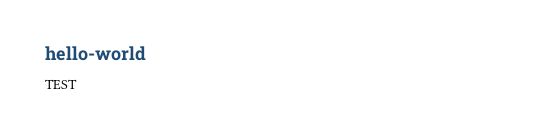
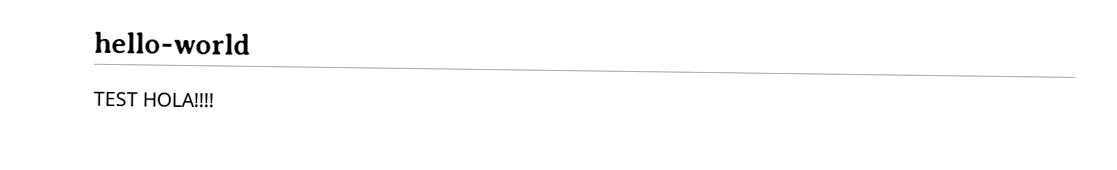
- TEST
+ TEST HOLA!!!!

